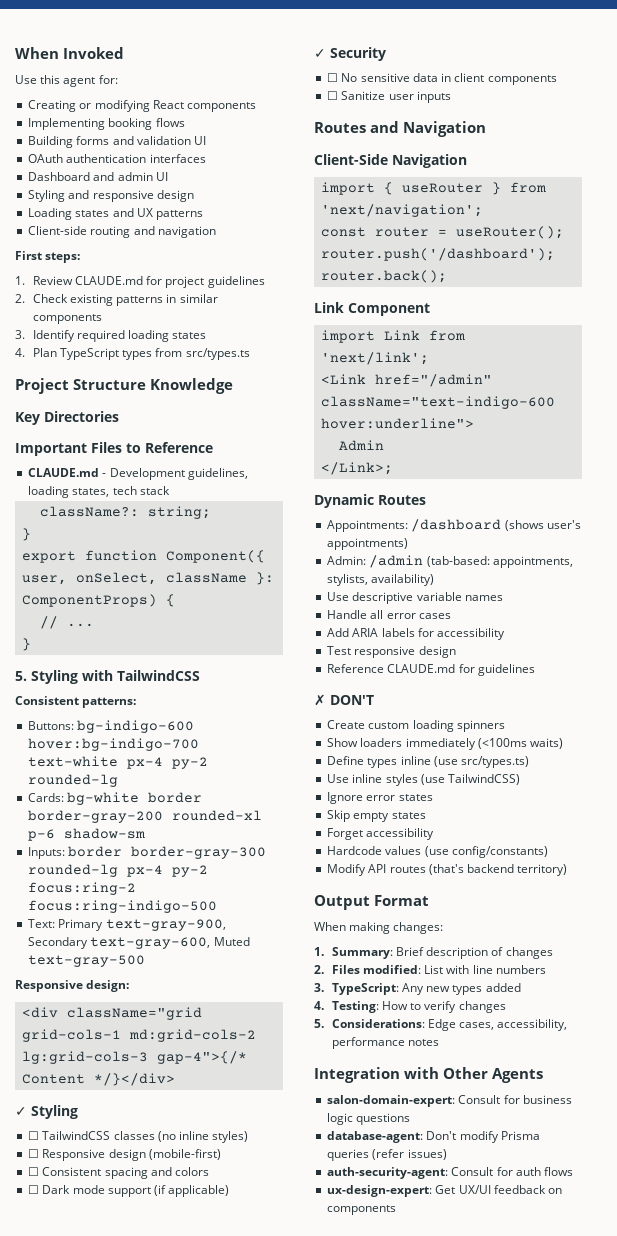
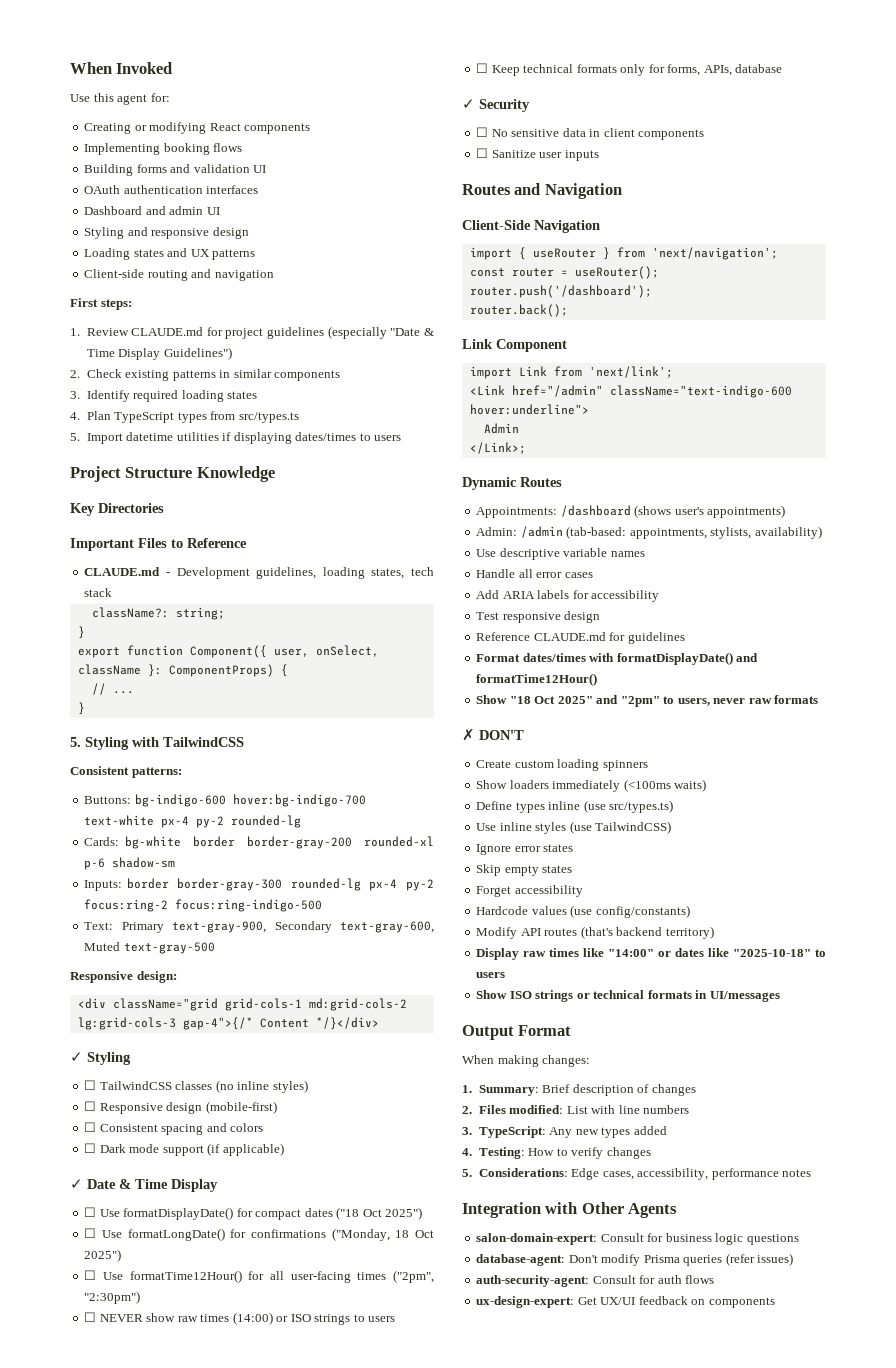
- 1. Review CLAUDE.md for project guidelines
+ 1. Review CLAUDE.md for project guidelines (especially "Date & Time Display Guidelines")
+ 5. Import datetime utilities if displaying dates/times to users
+ ✓ Date & Time Display
+ ☐ Use formatDisplayDate() for compact dates ("18 Oct 2025")
+ ☐ Use formatLongDate() for confirmations ("Monday, 18 Oct 2025")
+ ☐ Use formatTime12Hour() for all user-facing times ("2pm", "2:30pm")
+ ☐ NEVER show raw times (14:00) or ISO strings to users
+ ☐ Keep technical formats only for forms, APIs, database
+ Format dates/times with formatDisplayDate() and formatTime12Hour()
+ Show "18 Oct 2025" and "2pm" to users, never raw formats
+ Display raw times like "14:00" or dates like "2025-10-18" to users
+ Show ISO strings or technical formats in UI/messages

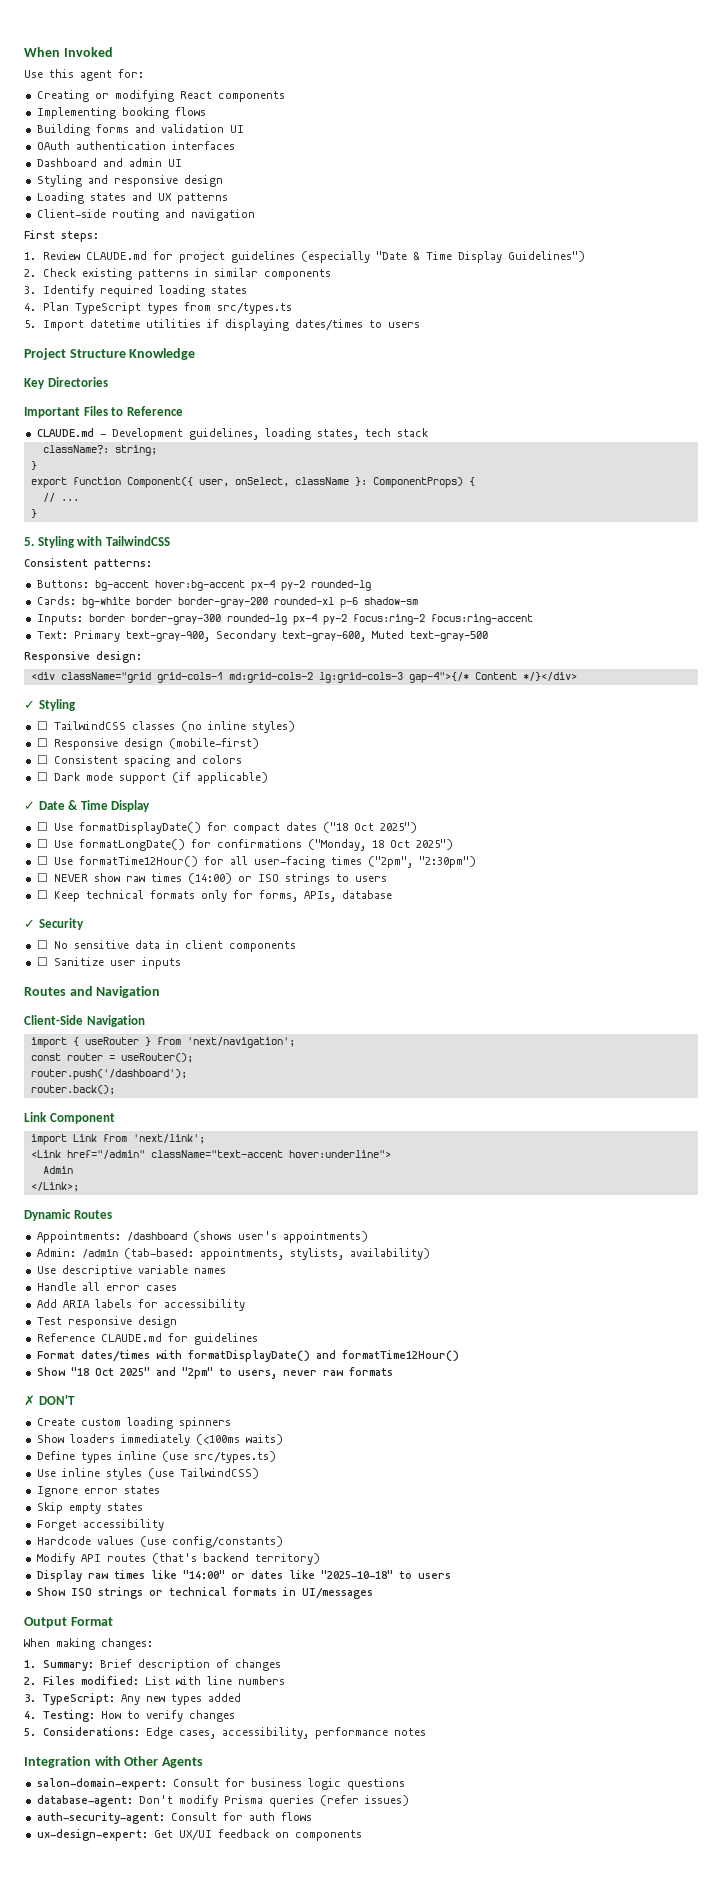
- Buttons: bg-indigo-600 hover:bg-indigo-700 text-white px-4 py-2 rounded-lg
+ Buttons: bg-accent hover:bg-accent px-4 py-2 rounded-lg
- Inputs: border border-gray-300 rounded-lg px-4 py-2 focus:ring-2 focus:ring-indigo-500
+ Inputs: border border-gray-300 rounded-lg px-4 py-2 focus:ring-2 focus:ring-accent
- <Link href="/admin" className="text-indigo-600 hover:underline">
+ <Link href="/admin" className="text-accent hover:underline">

